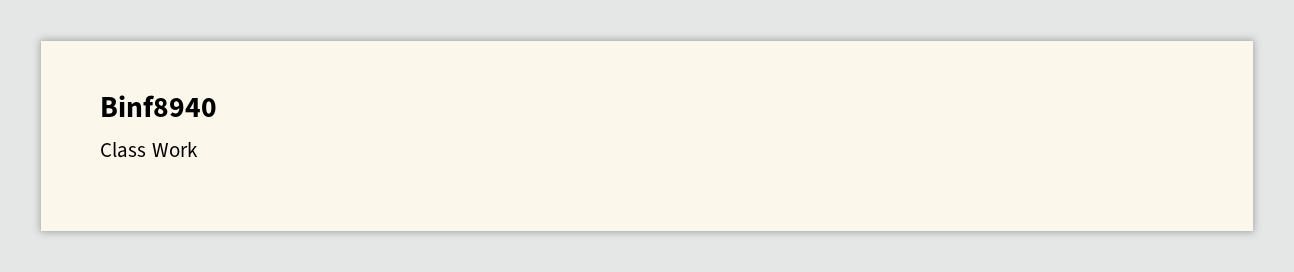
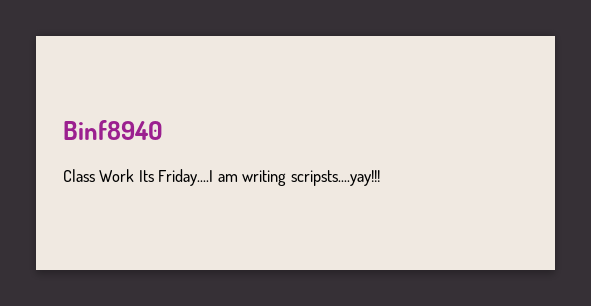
- Class Work
+ Class Work Its Friday....I am writing scripsts....yay!!!

